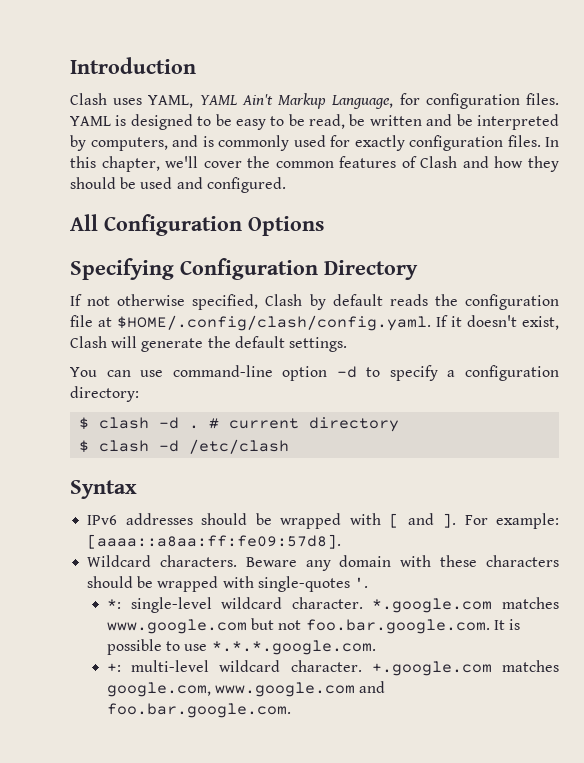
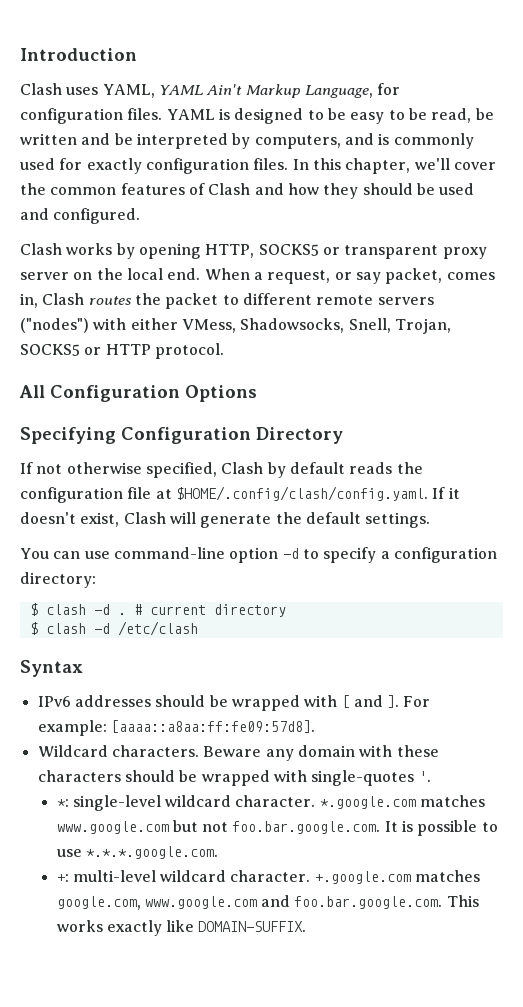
+ Clash works by opening HTTP, SOCKS5 or transparent proxy server on the local end. When a request, or say packet, comes in, Clash routes the packet to different remote servers ("nodes") with either VMess, Shadowsocks, Snell, Trojan, SOCKS5 or HTTP protocol.
- +.google.com matches google.com, www.google.com and foo.bar.google.com.
+ +.google.com matches google.com, www.google.com and foo.bar.google.com. This works exactly like DOMAIN-SUFFIX.

